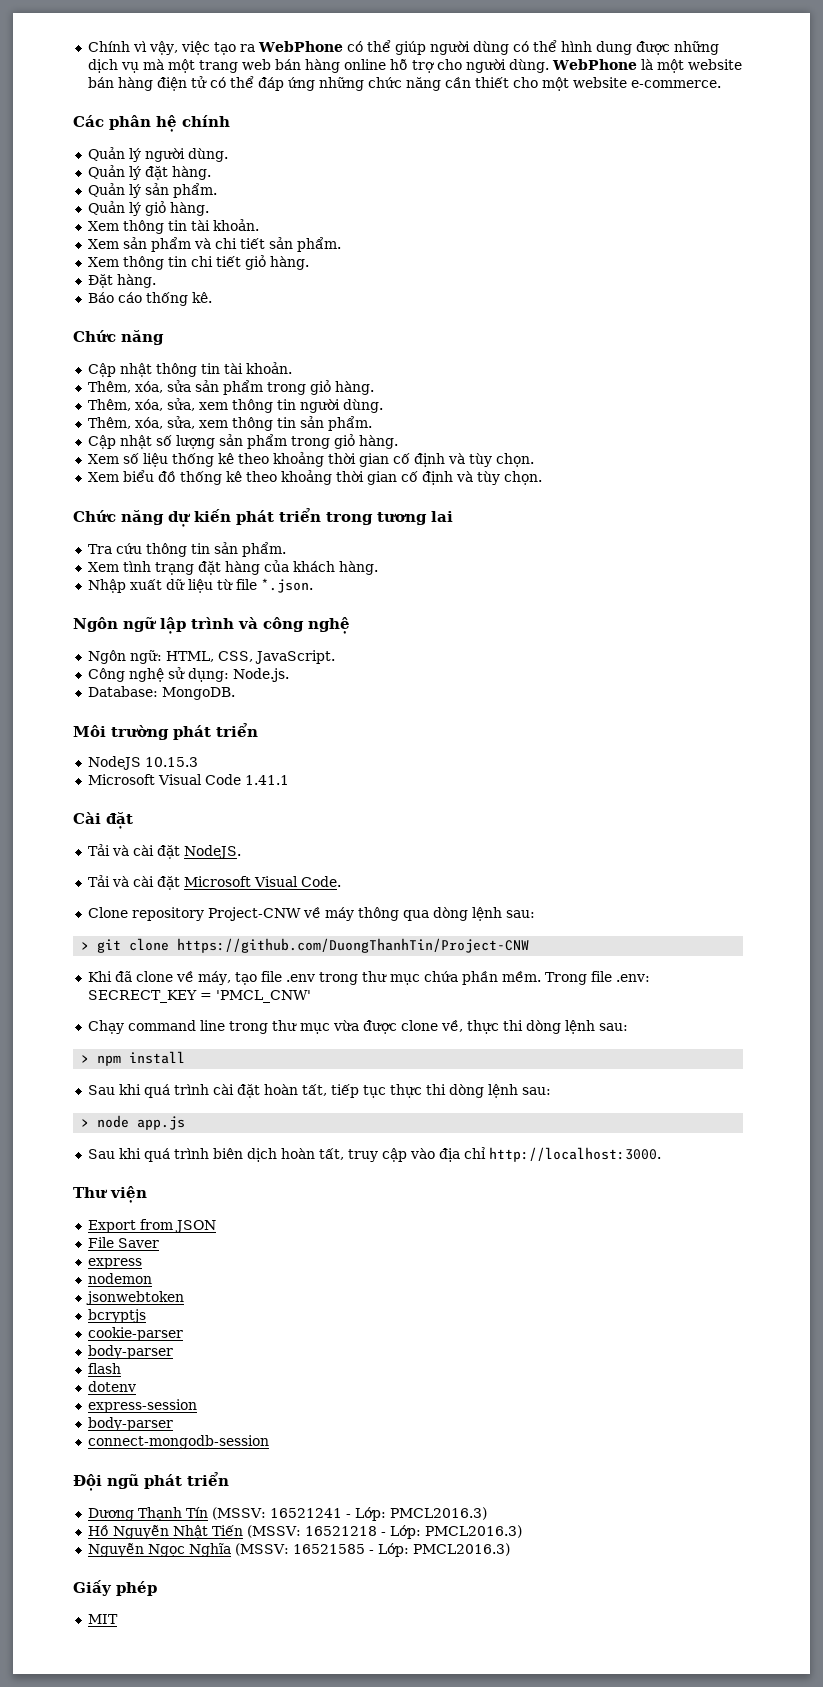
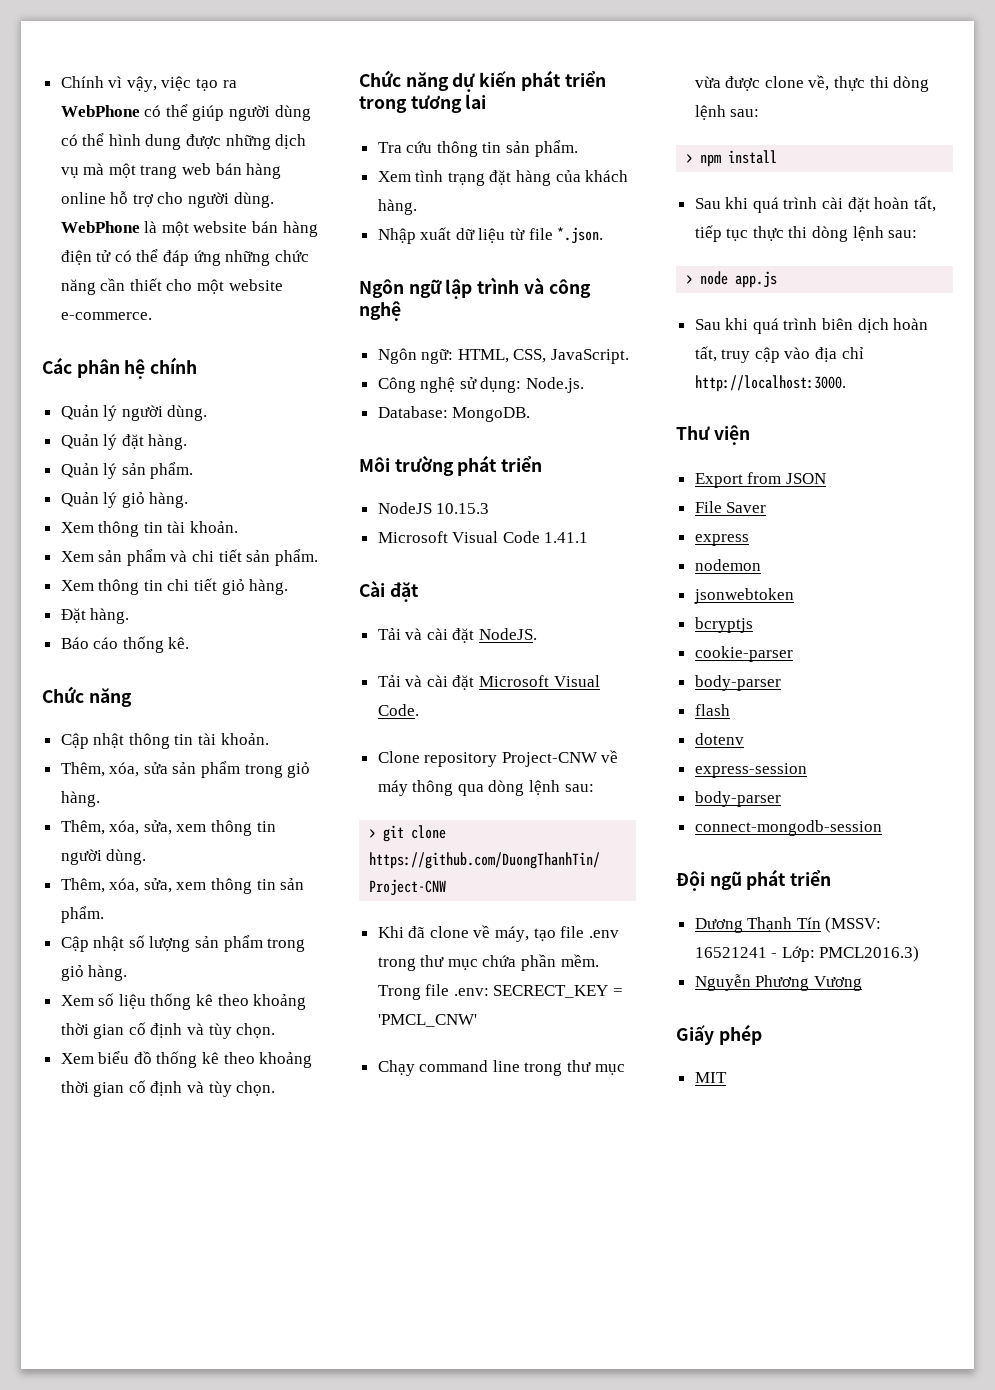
- Hồ Nguyễn Nhật Tiến (MSSV: 16521218 - Lớp: PMCL2016.3)
- Nguyễn Ngọc Nghĩa (MSSV: 16521585 - Lớp: PMCL2016.3)
+ Nguyễn Phương Vương

